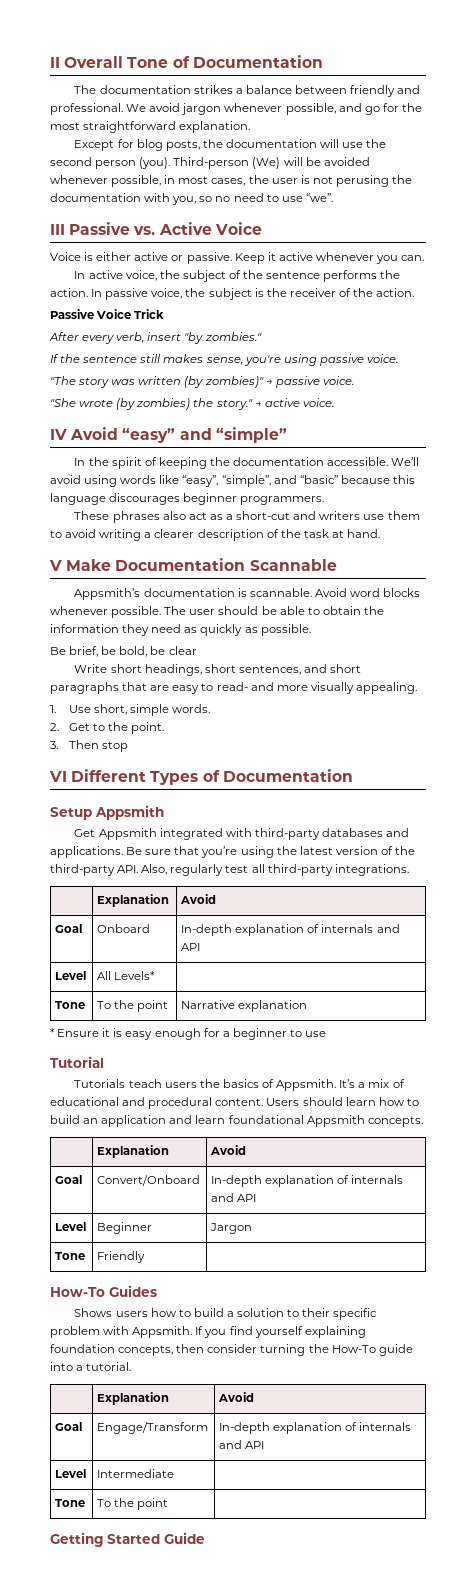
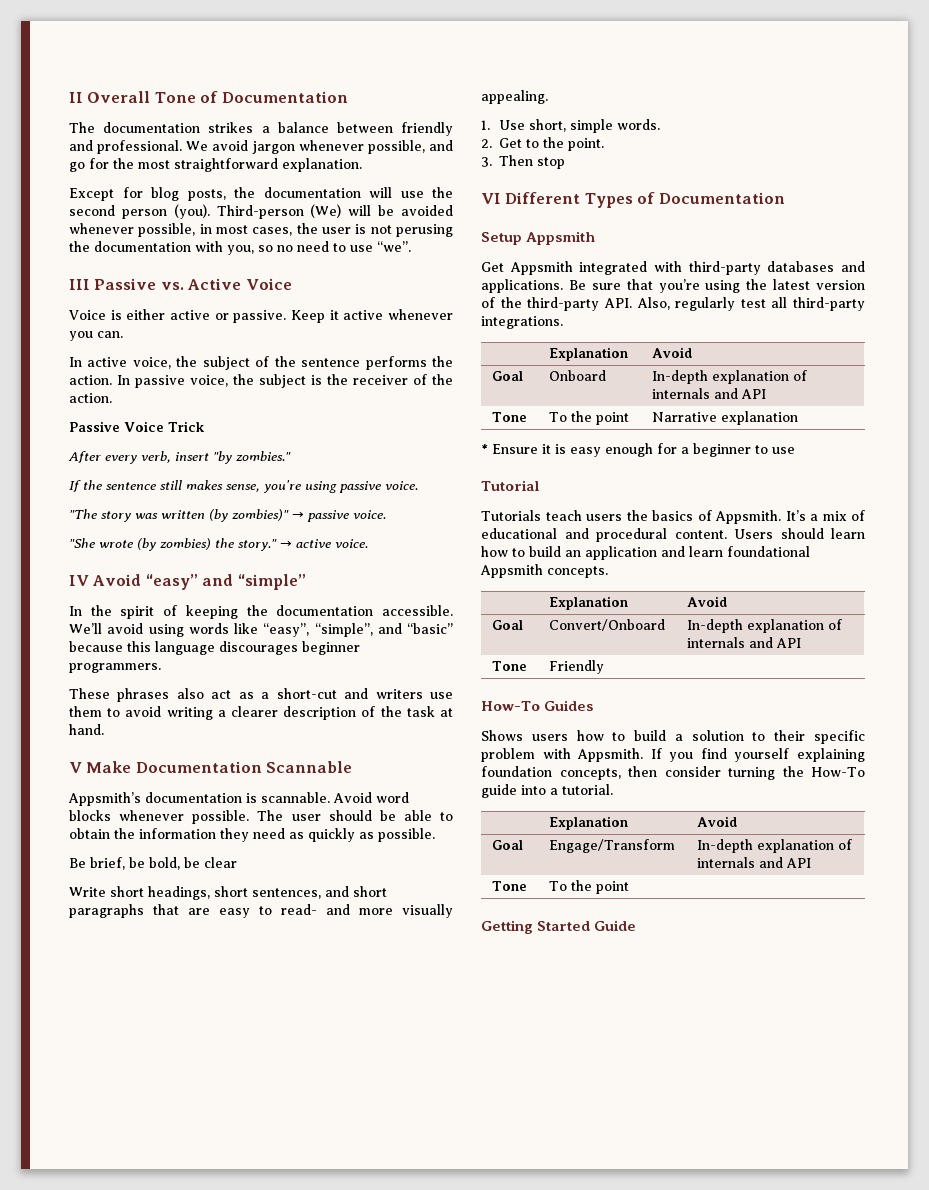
- Level | All Levels* |
- Level | Beginner | Jargon
- Level | Intermediate |

